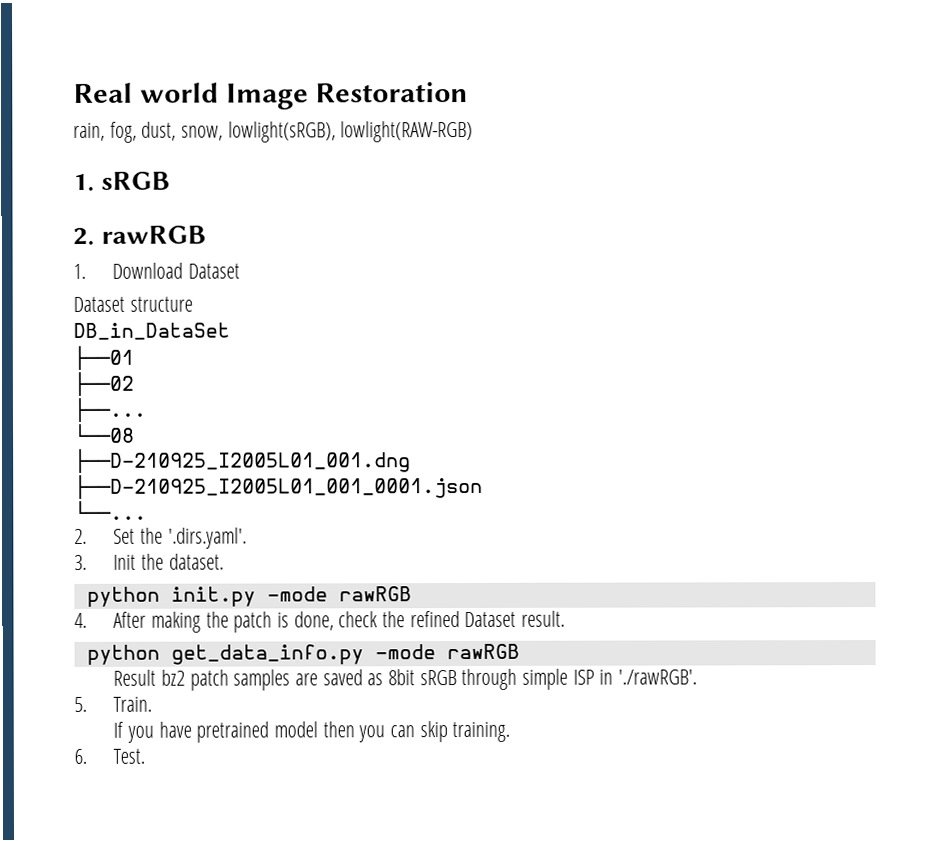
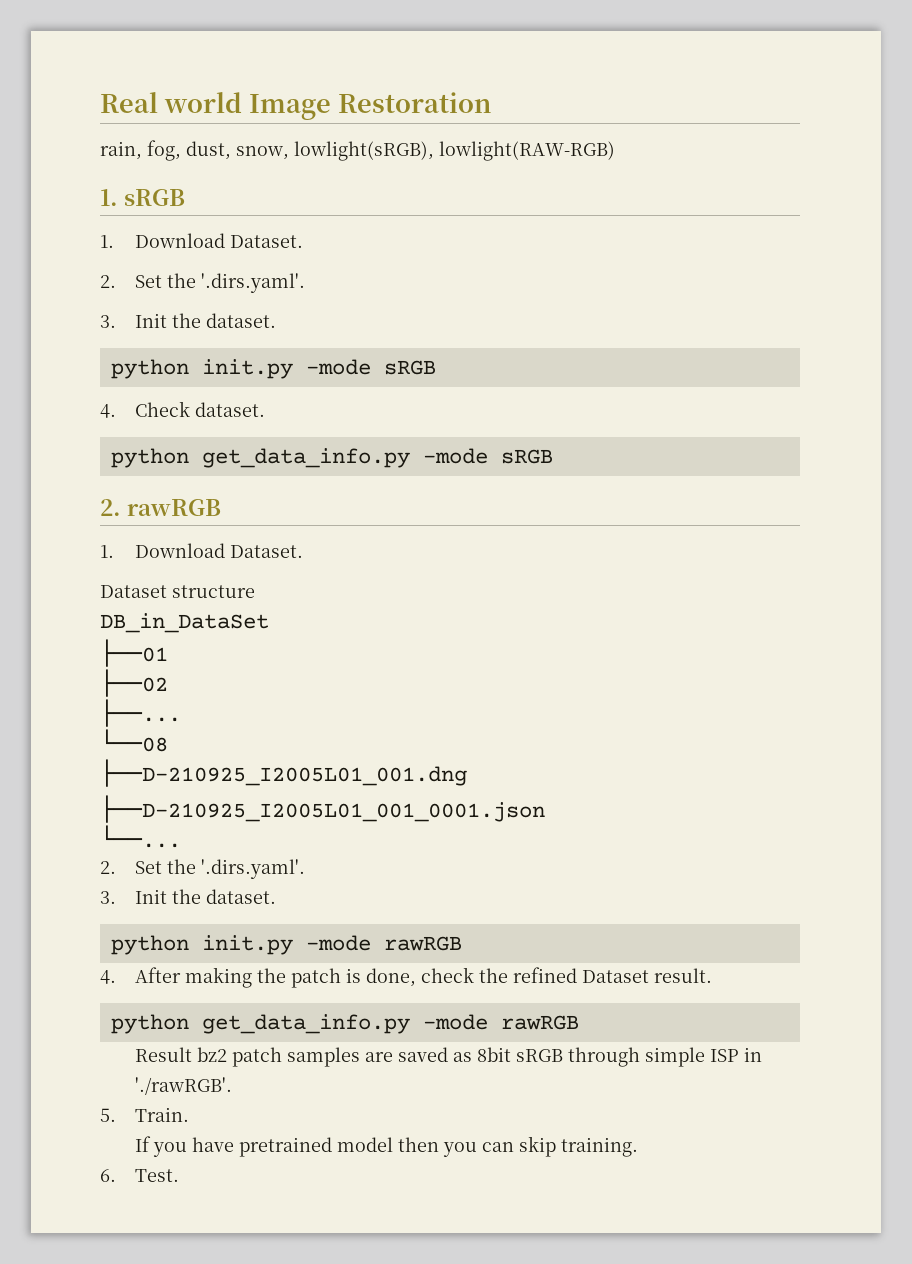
  1. sRGB
+ 1. Download Dataset.
+ 2. Set the '.dirs.yaml'.
+ 3. Init the dataset.
+ python init.py -mode sRGB
+ 4. Check dataset.
+ python get_data_info.py -mode sRGB
  2. rawRGB
- 1. Download Dataset
+ 1. Download Dataset.

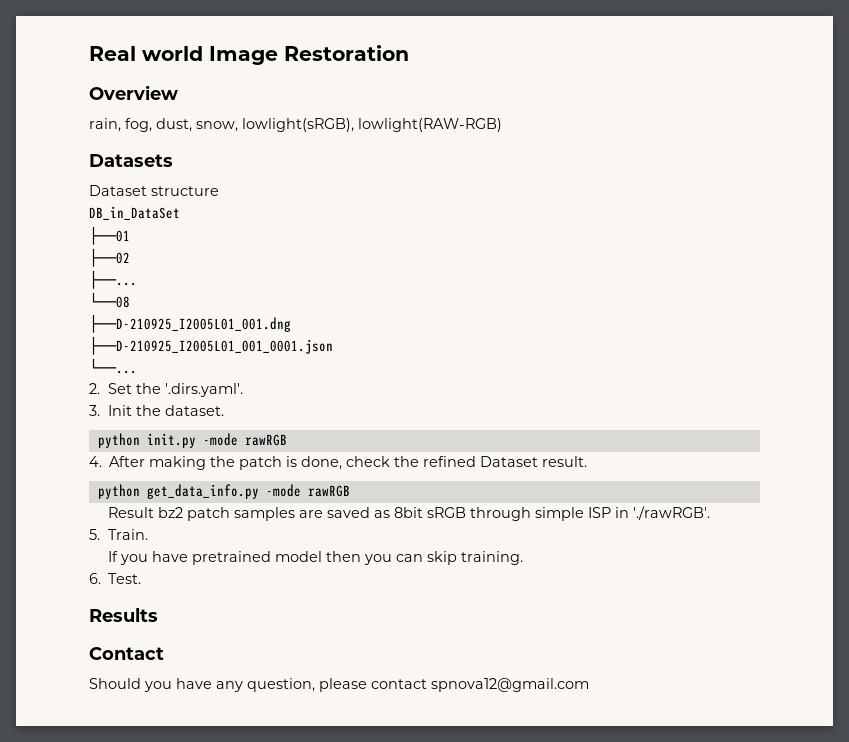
+ Overview
- 1. sRGB
- 1. Download Dataset.
- 2. Set the '.dirs.yaml'.
- 3. Init the dataset.
- python init.py -mode sRGB
- 4. Check dataset.
- python get_data_info.py -mode sRGB
- 2. rawRGB
- 1. Download Dataset.
+ Datasets
+ Results
+ Contact
+ Should you have any question, please contact spnova12@gmail.com

